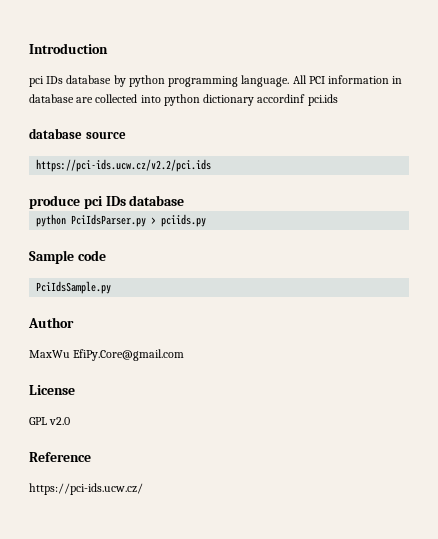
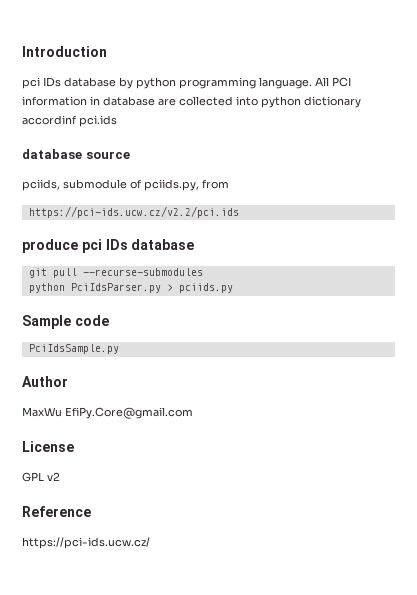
+ pciids, submodule of pciids.py, from
+ git pull --recurse-submodules
- GPL v2.0
+ GPL v2

